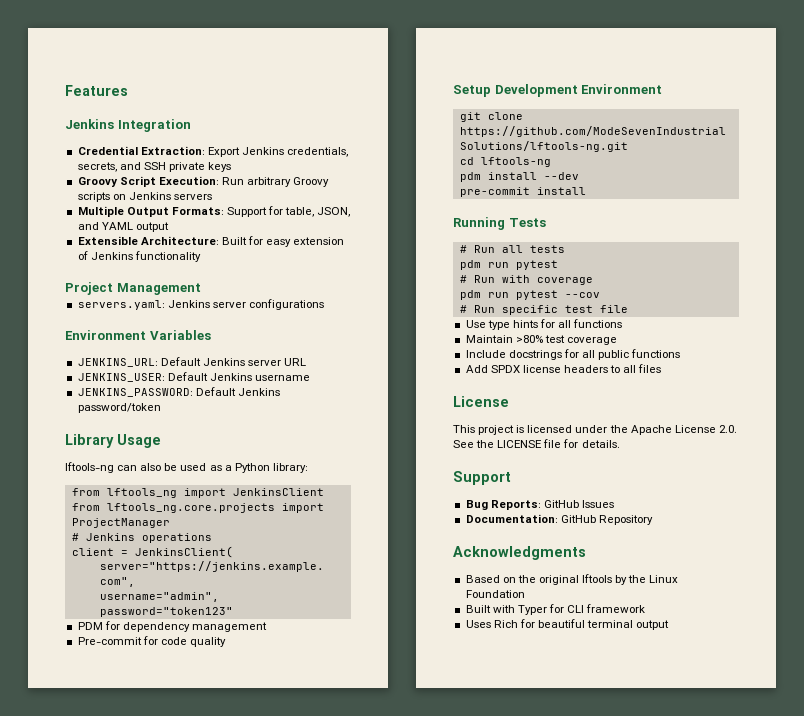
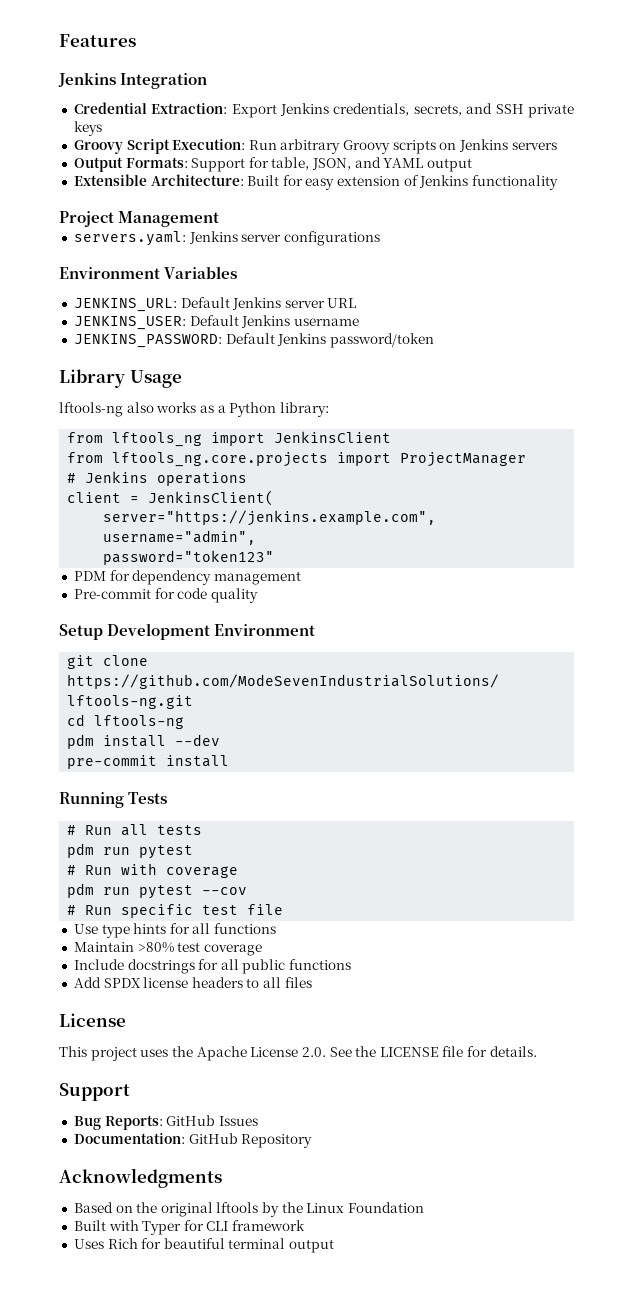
- Multiple Output Formats: Support for table, JSON, and YAML output
+ Output Formats: Support for table, JSON, and YAML output
- lftools-ng can also be used as a Python library:
+ lftools-ng also works as a Python library:
- This project is licensed under the Apache License 2.0. See the LICENSE file for details.
+ This project uses the Apache License 2.0. See the LICENSE file for details.

